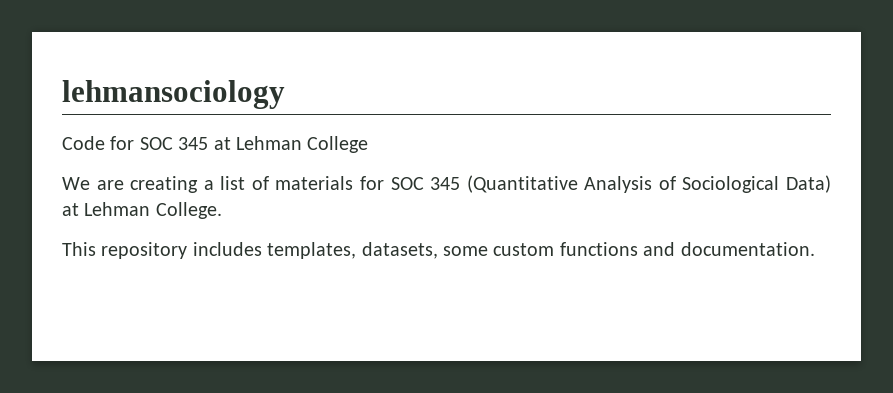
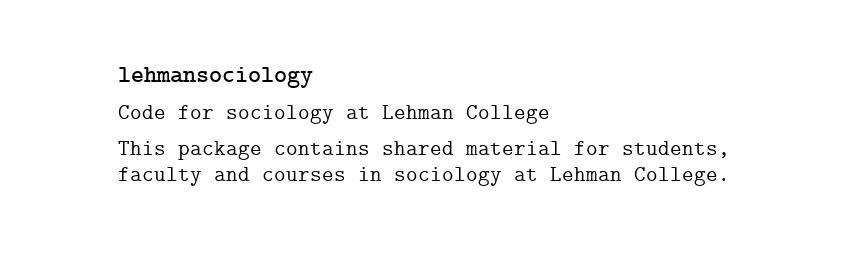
- Code for SOC 345 at Lehman College
+ Code for sociology at Lehman College
- We are creating a list of materials for SOC 345 (Quantitative Analysis of Sociological Data) at Lehman College.
- This repository includes templates, datasets, some custom functions and documentation.
+ This package contains shared material for students, faculty and courses in sociology at Lehman College.

